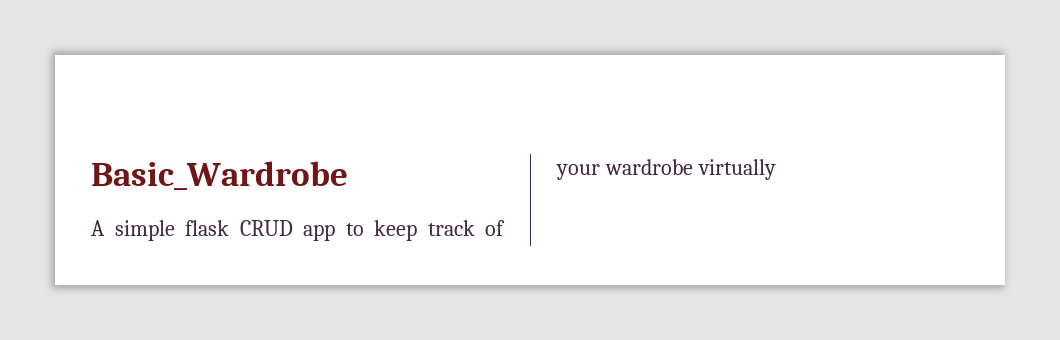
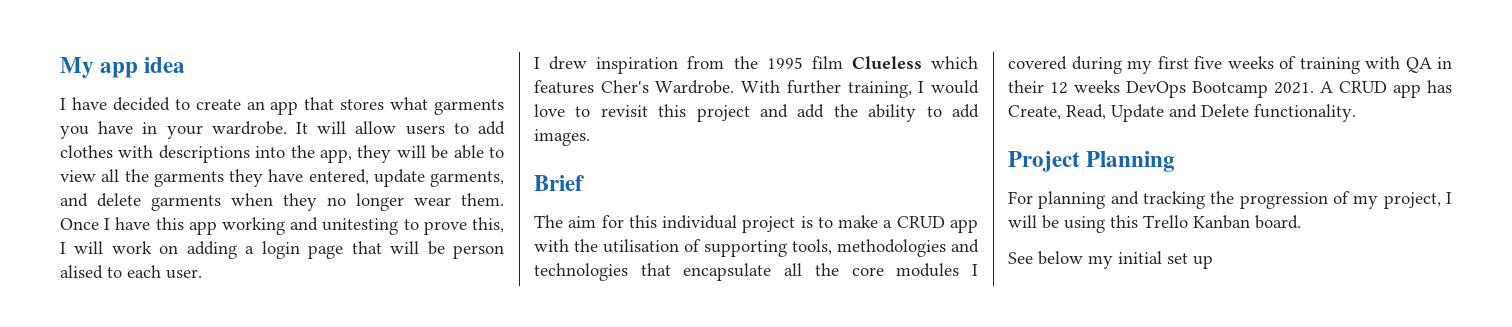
- Basic_Wardrobe
- A simple flask CRUD app to keep track of your wardrobe virtually
+ My app idea
+ I have decided to create an app that stores what garments you have in your wardrobe. It will allow users to add clothes with descriptions into the app, they will be able to view all the garments they have entered, update garments, and delete garments when they no longer wear them. Once I have this app working and unitesting to prove this, I will work on adding a login page that will be person alised to each user.
+ I drew inspiration from the 1995 film Clueless which features Cher's Wardrobe. With further training, I would love to revisit this project and add the ability to add images.
+ Brief
+ The aim for this individual project is to make a CRUD app with the utilisation of supporting tools, methodologies and technologies that encapsulate all the core modules I covered during my first five weeks of training with QA in their 12 weeks DevOps Bootcamp 2021. A CRUD app has Create, Read, Update and Delete functionality.
+ Project Planning
+ For planning and tracking the progression of my project, I will be using this Trello Kanban board.
+ See below my initial set up

